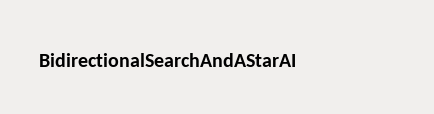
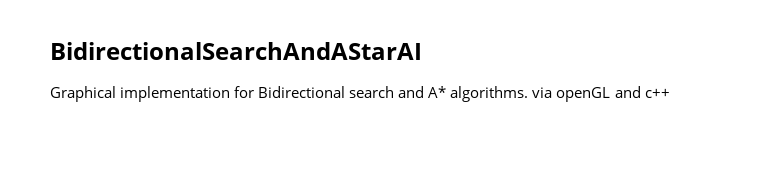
+ Graphical implementation for Bidirectional search and A* algorithms. via openGL and c++

